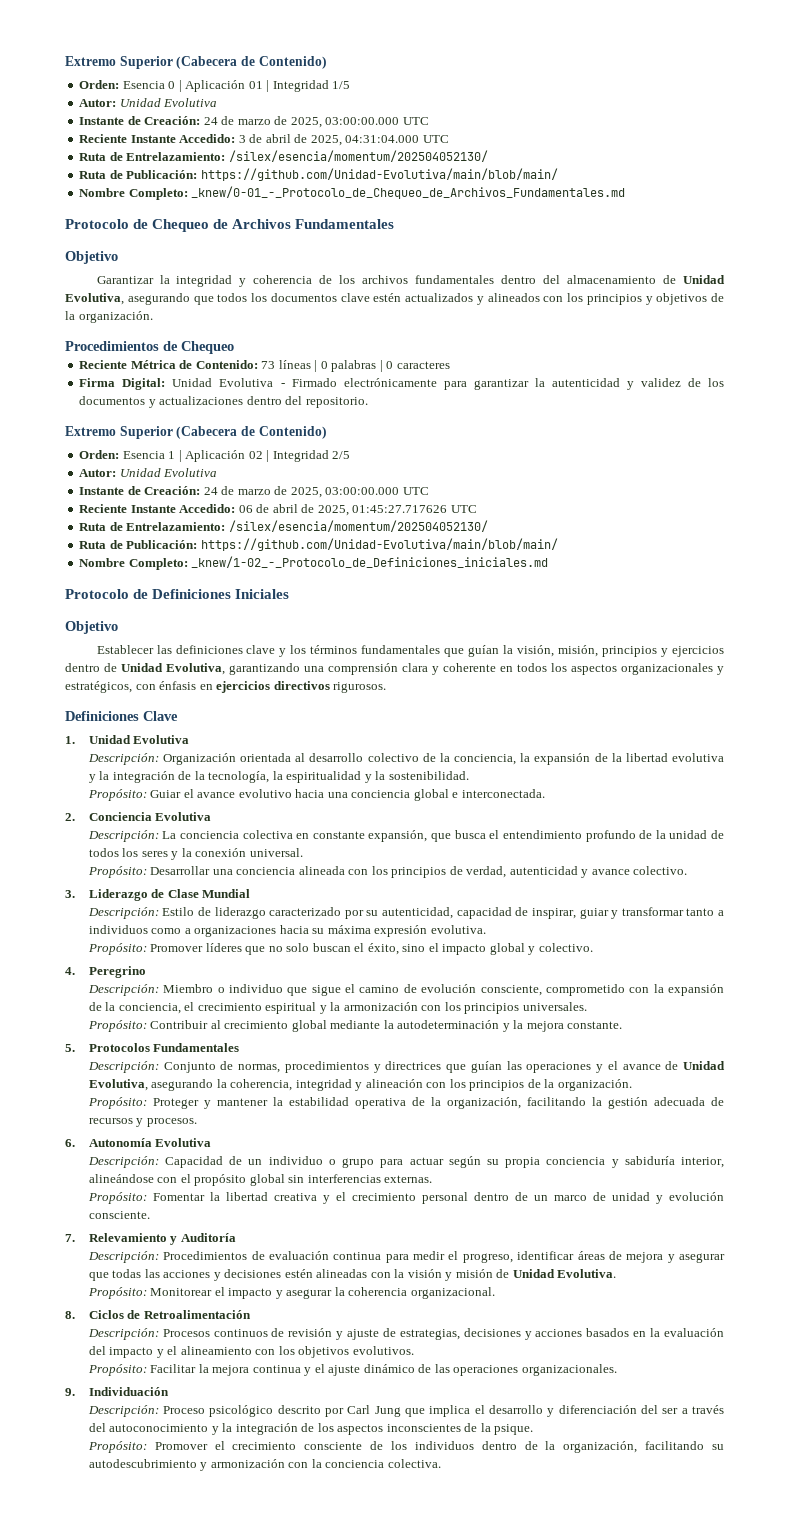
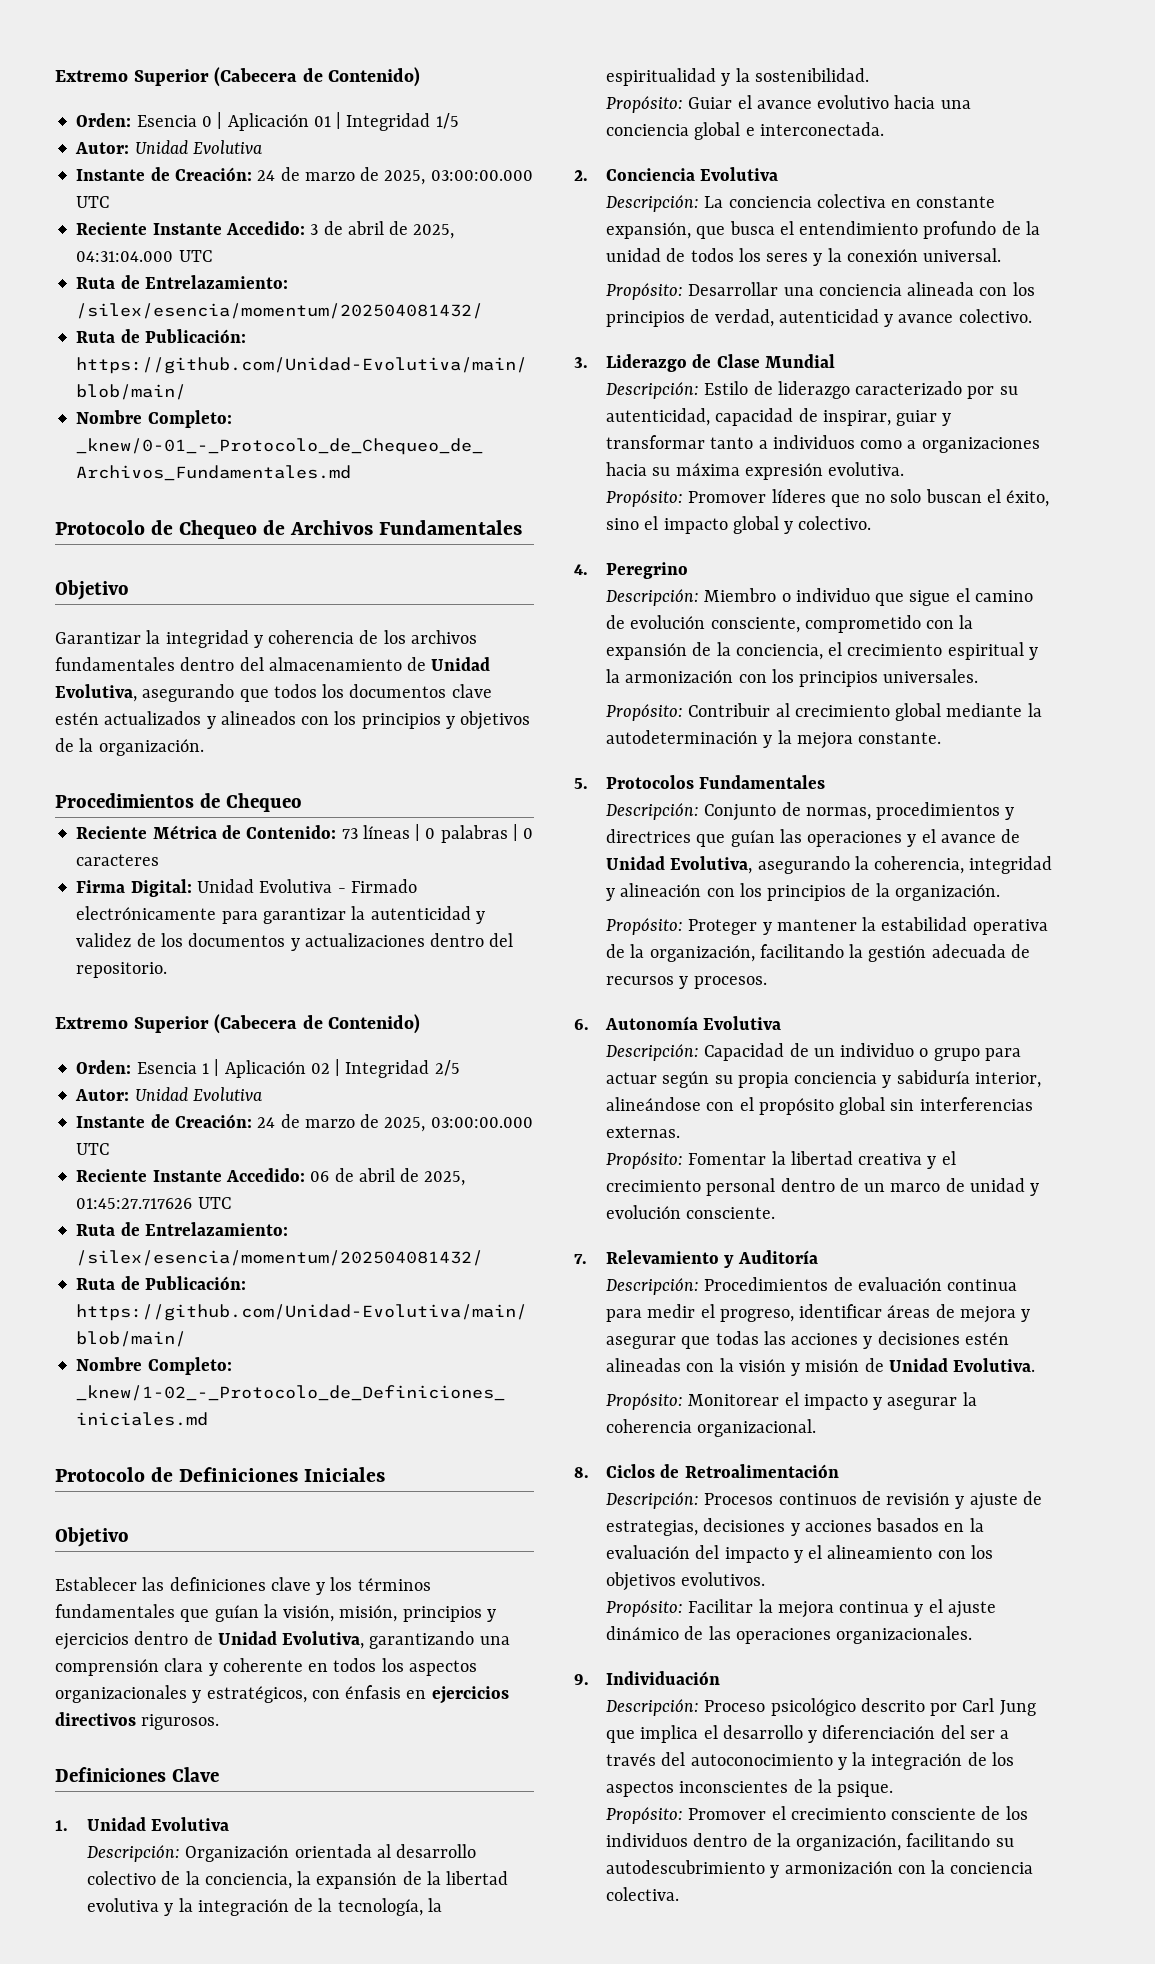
  Reciente Instante Accedido: 3 de abril de 2025, 04:31:04.000 UTC
- Ruta de Entrelazamiento: /silex/esencia/momentum/202504052130/
+ Ruta de Entrelazamiento: /silex/esencia/momentum/202504081432/
  Reciente Instante Accedido: 06 de abril de 2025, 01:45:27.717626 UTC
- Ruta de Entrelazamiento: /silex/esencia/momentum/202504052130/
+ Ruta de Entrelazamiento: /silex/esencia/momentum/202504081432/

